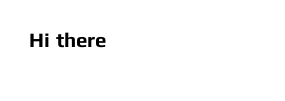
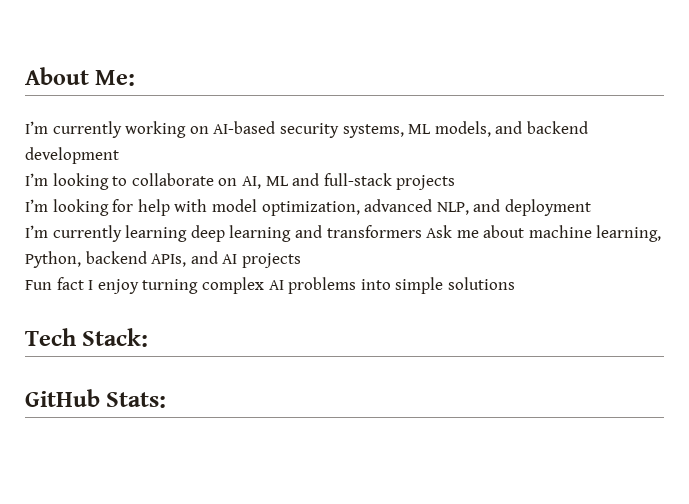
- Hi there
+ About Me:
+ I’m currently working on AI-based security systems, ML models, and backend development
+ I’m looking to collaborate on AI, ML and full-stack projects
+ I’m looking for help with model optimization, advanced NLP, and deployment
+ I’m currently learning deep learning and transformers Ask me about machine learning, Python, backend APIs, and AI projects
+ Fun fact I enjoy turning complex AI problems into simple solutions
+ Tech Stack:
+ GitHub Stats:

